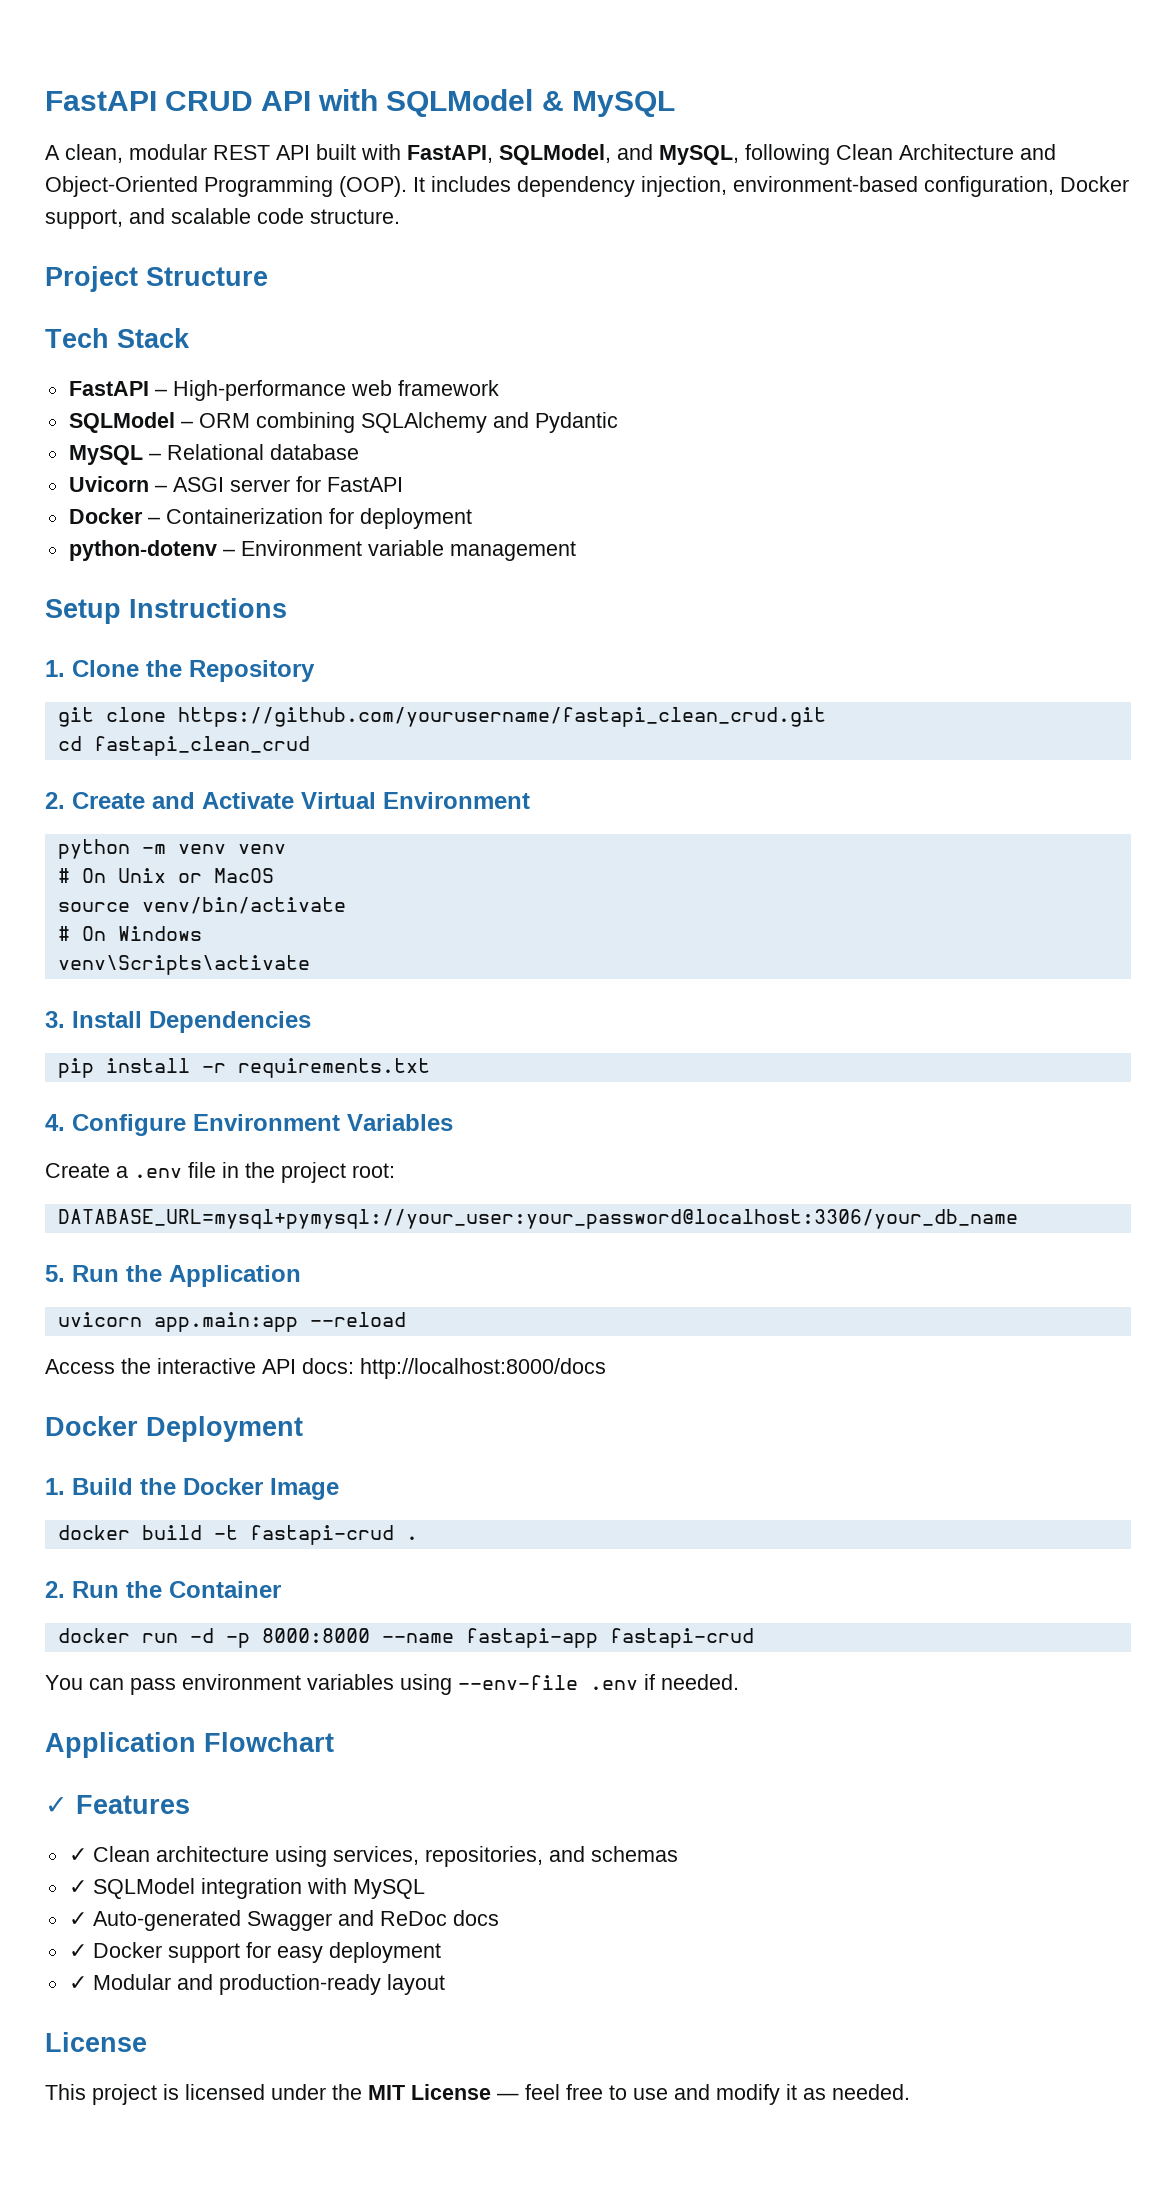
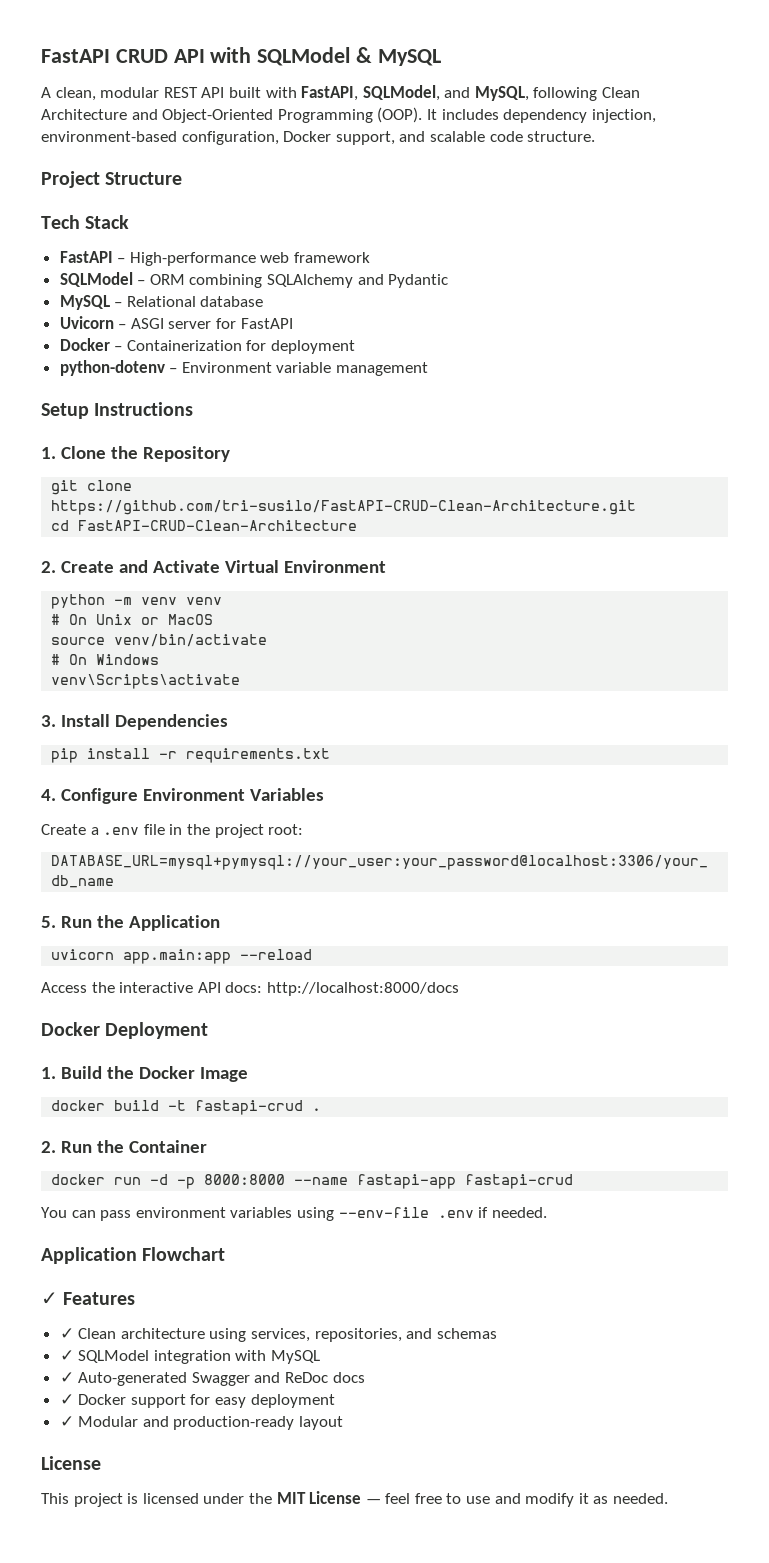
- git clone https://github.com/yourusername/fastapi_clean_crud.git
+ git clone https://github.com/tri-susilo/FastAPI-CRUD-Clean-Architecture.git
- cd fastapi_clean_crud
+ cd FastAPI-CRUD-Clean-Architecture

